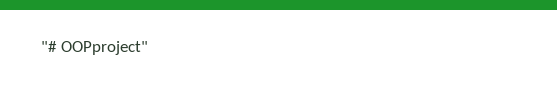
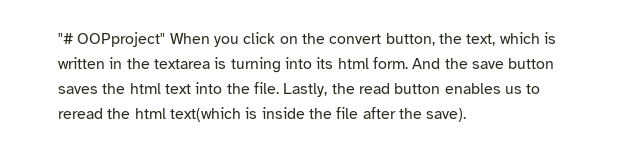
- "# OOPproject"
+ "# OOPproject" When you click on the convert button, the text, which is written in the textarea is turning into its html form. And the save button saves the html text into the file. Lastly, the read button enables us to reread the html text(which is inside the file after the save).

